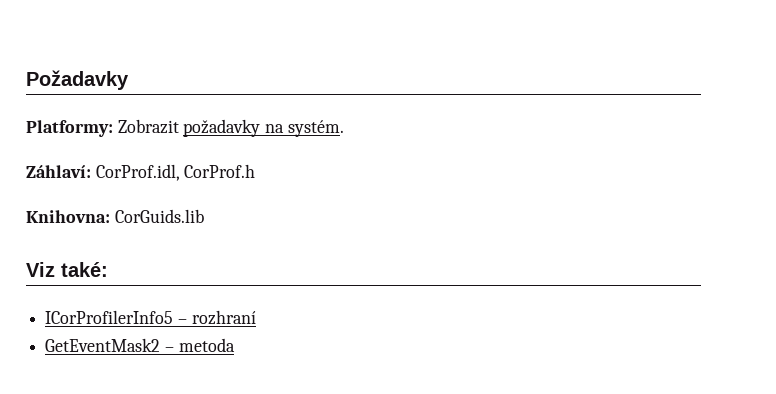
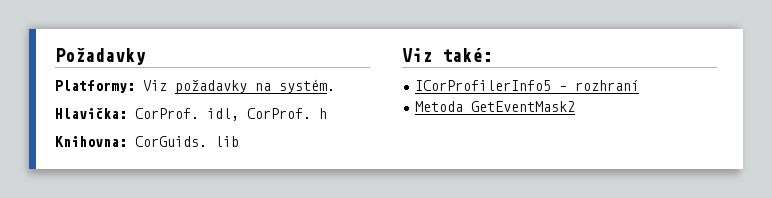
- Platformy: Zobrazit požadavky na systém.
+ Platformy: Viz požadavky na systém.
- Záhlaví: CorProf.idl, CorProf.h
+ Hlavička: CorProf. idl, CorProf. h
- Knihovna: CorGuids.lib
+ Knihovna: CorGuids. lib
- GetEventMask2 – metoda
+ Metoda GetEventMask2

